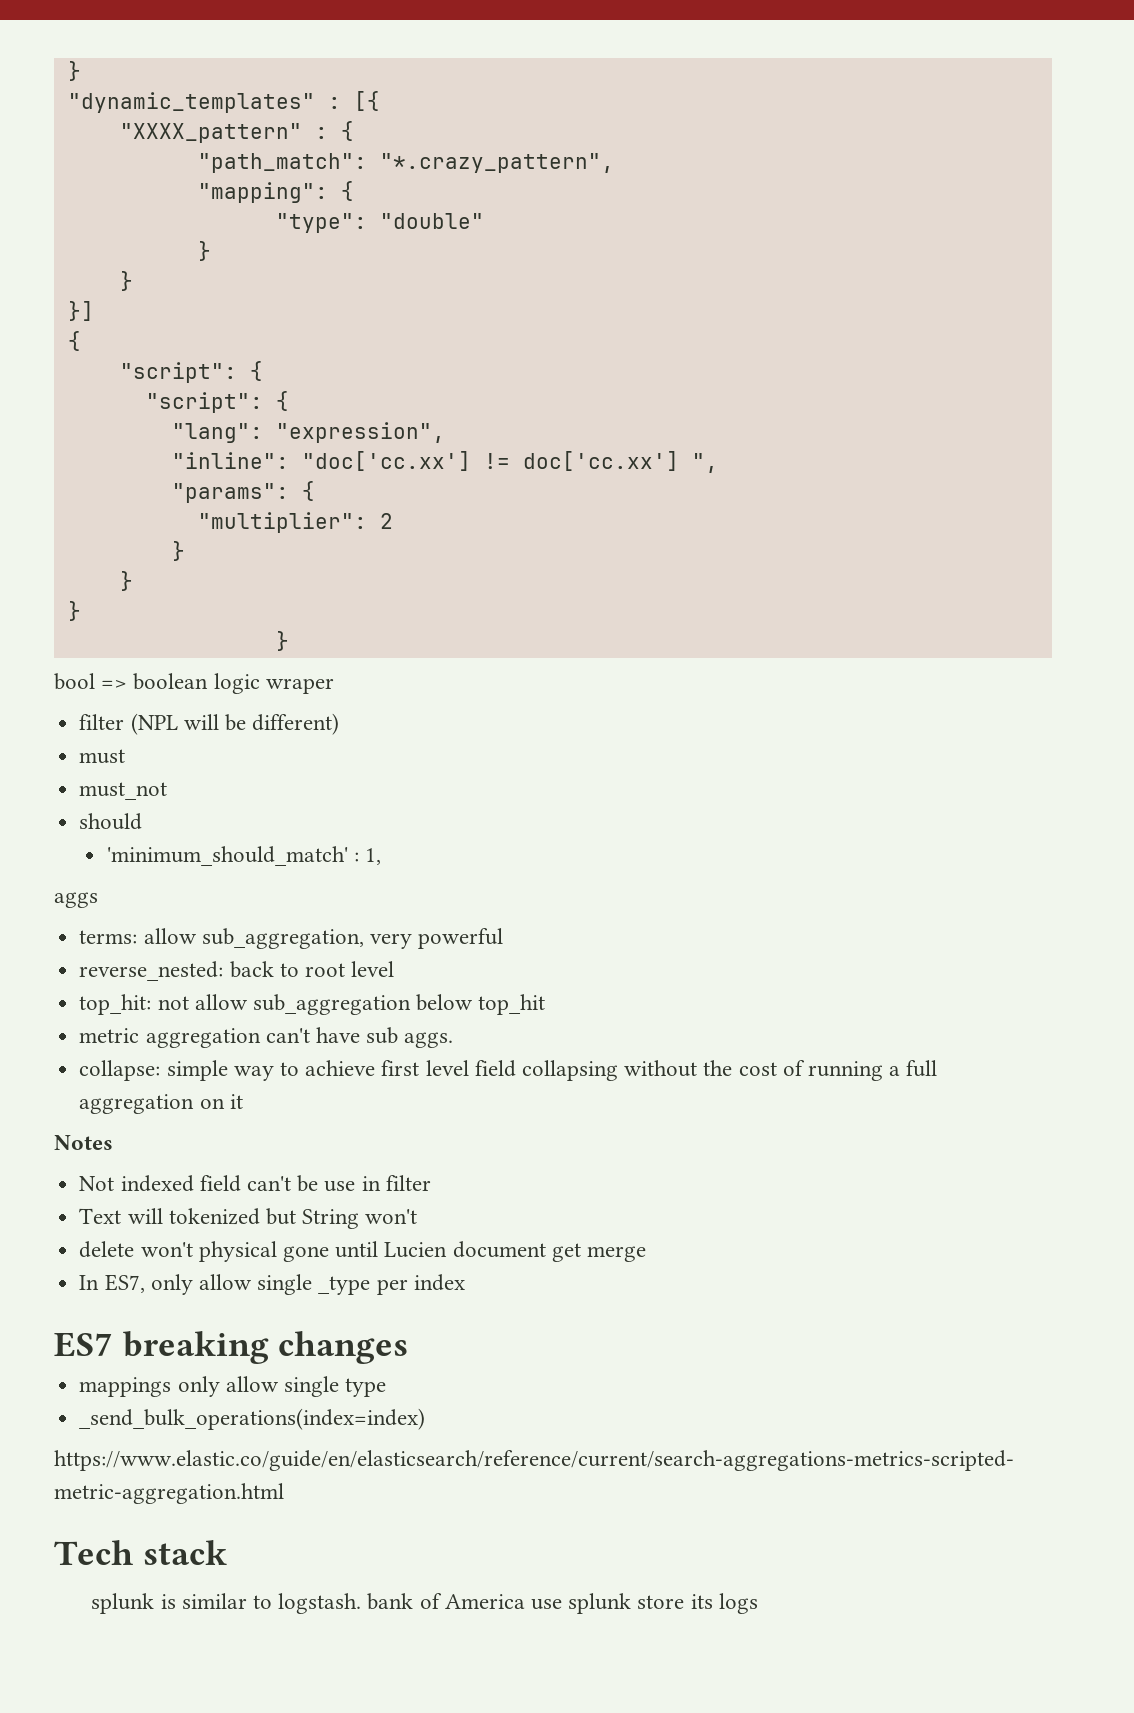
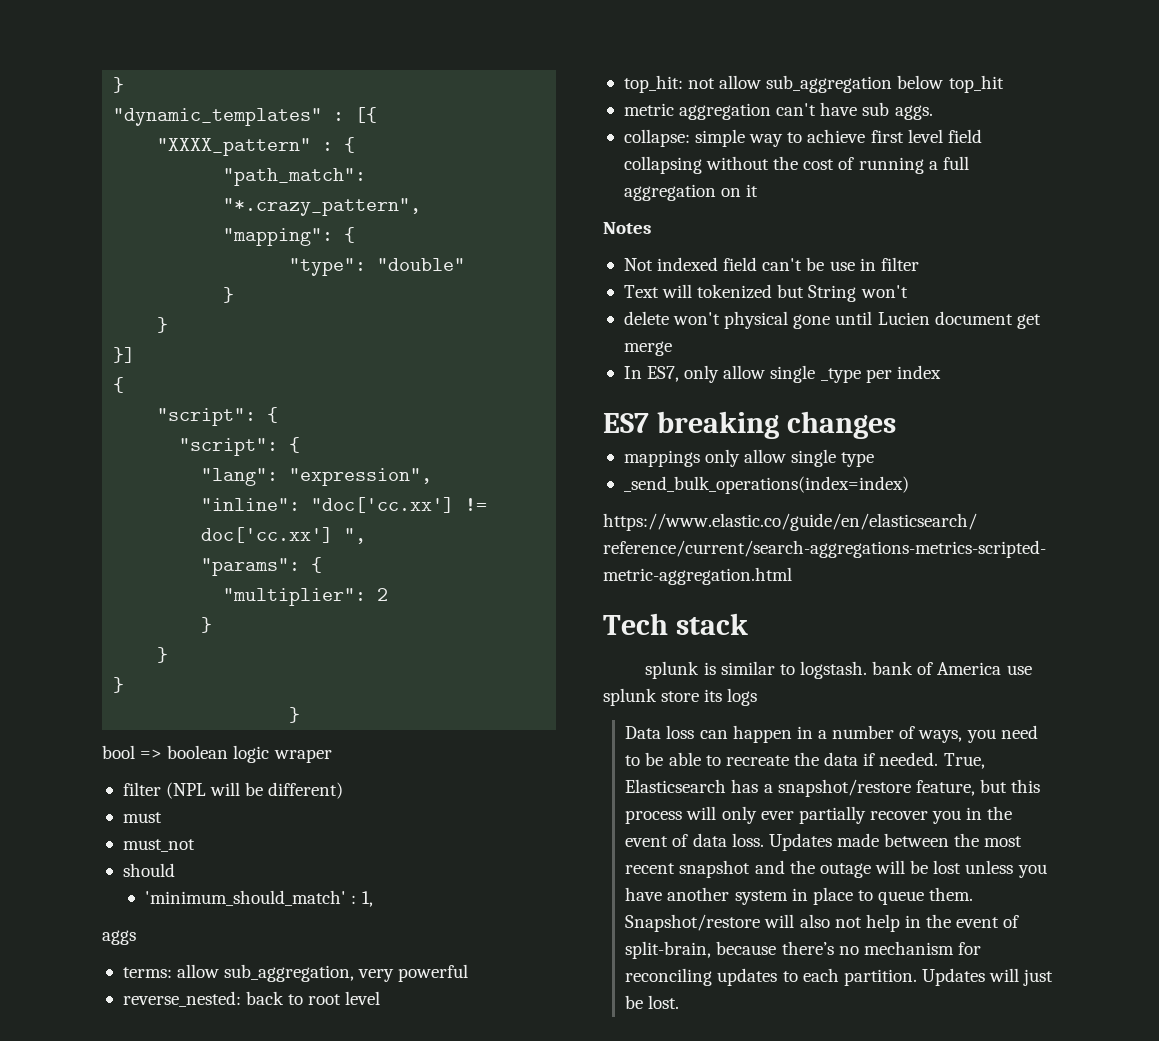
+ Data loss can happen in a number of ways, you need to be able to recreate the data if needed. True, Elasticsearch has a snapshot/restore feature, but this process will only ever partially recover you in the event of data loss. Updates made between the most recent snapshot and the outage will be lost unless you have another system in place to queue them. Snapshot/restore will also not help in the event of split-brain, because there’s no mechanism for reconciling updates to each partition. Updates will just be lost.

